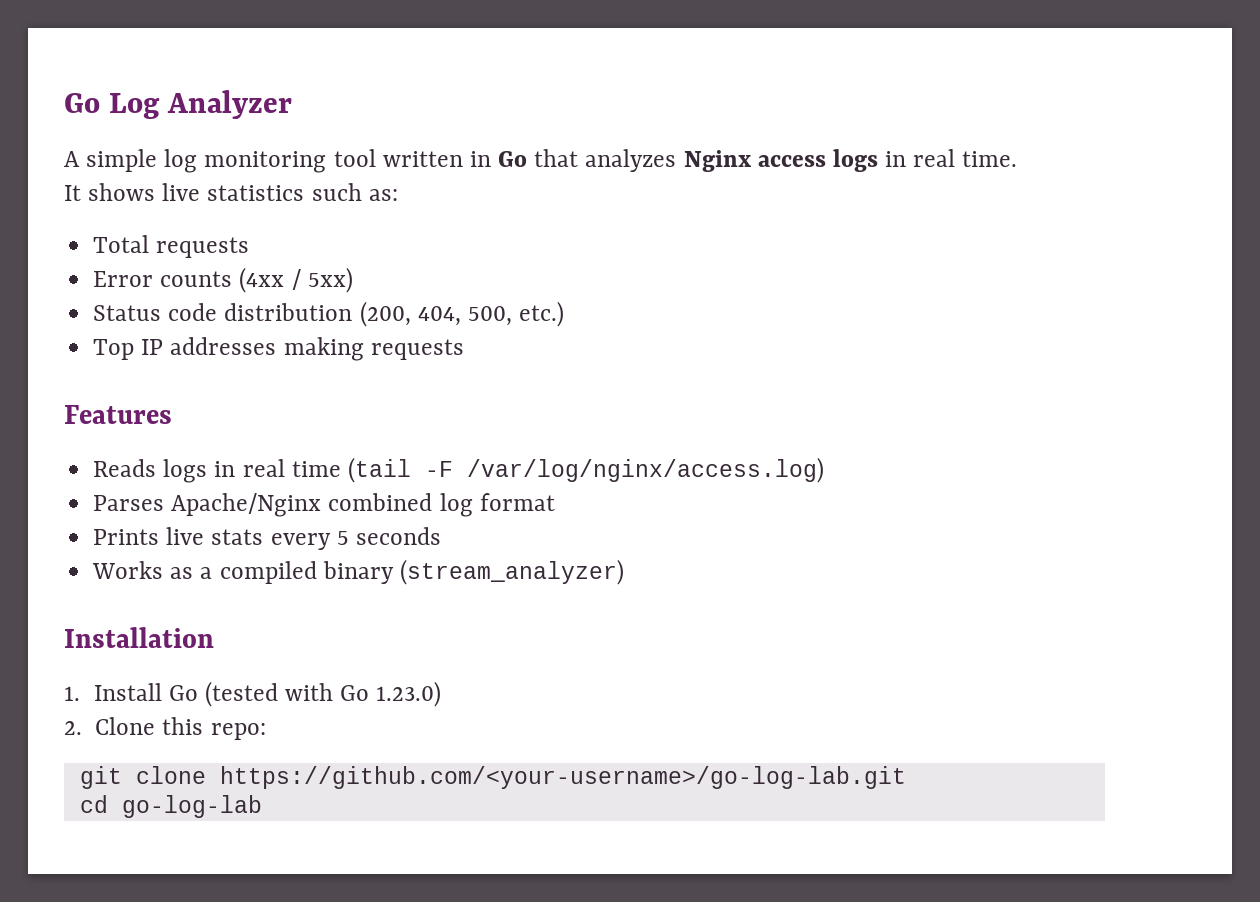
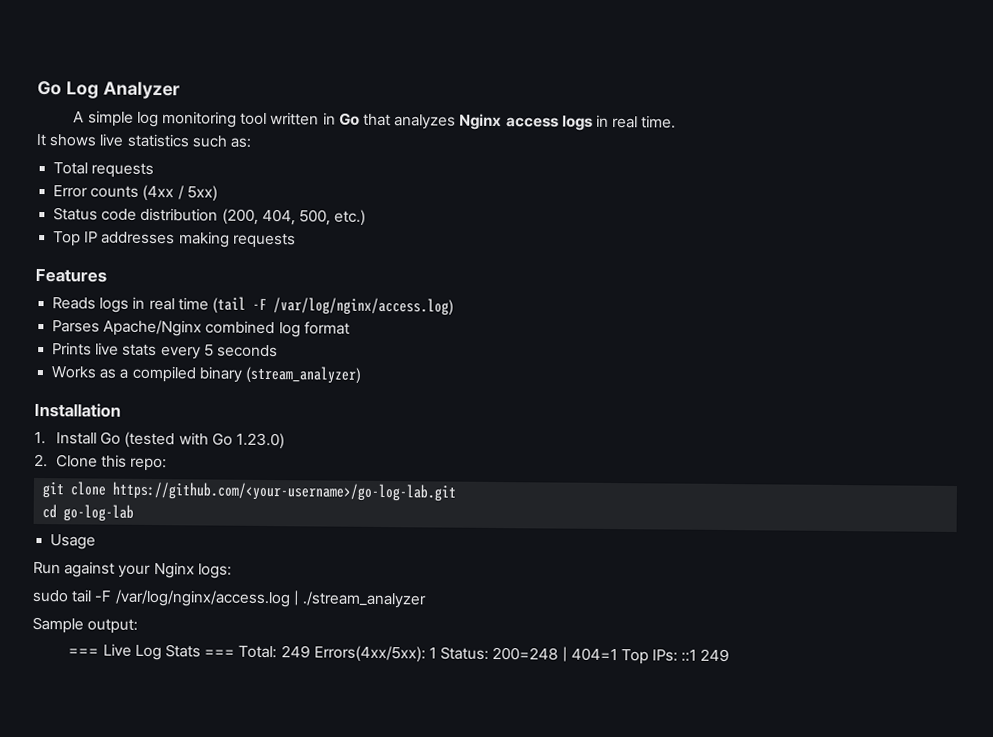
+ Usage
+ Run against your Nginx logs:
+ sudo tail -F /var/log/nginx/access.log | ./stream_analyzer
+ Sample output:
+ === Live Log Stats === Total: 249 Errors(4xx/5xx): 1 Status: 200=248 | 404=1 Top IPs: ::1 249

